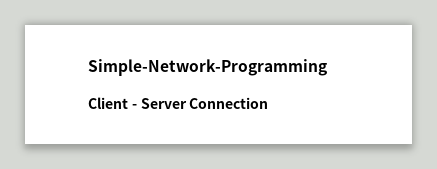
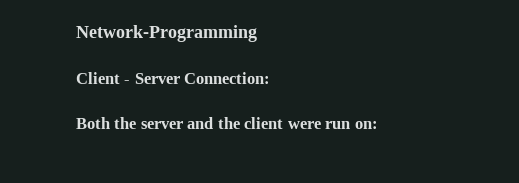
- Simple-Network-Programming
+ Network-Programming
- Client - Server Connection
+ Client - Server Connection:
+ Both the server and the client were run on:

